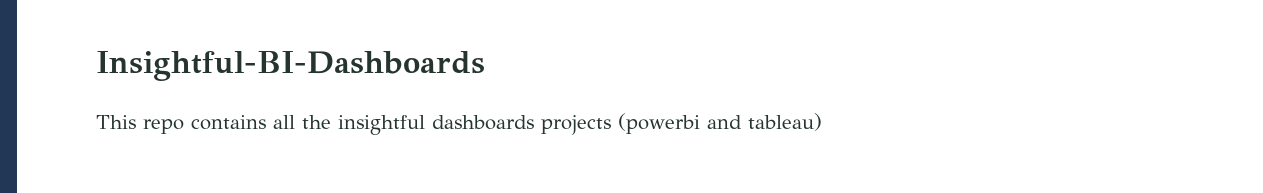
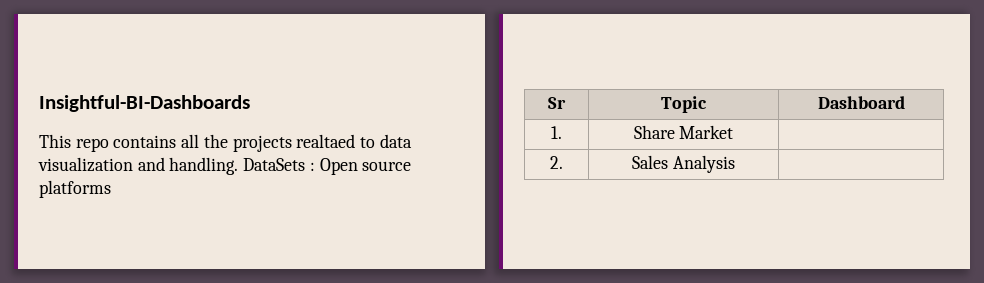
- This repo contains all the insightful dashboards projects (powerbi and tableau)
+ This repo contains all the projects realtaed to data visualization and handling. DataSets : Open source platforms
+ Sr | Topic | Dashboard
+ 1. | Share Market |
+ 2. | Sales Analysis |

